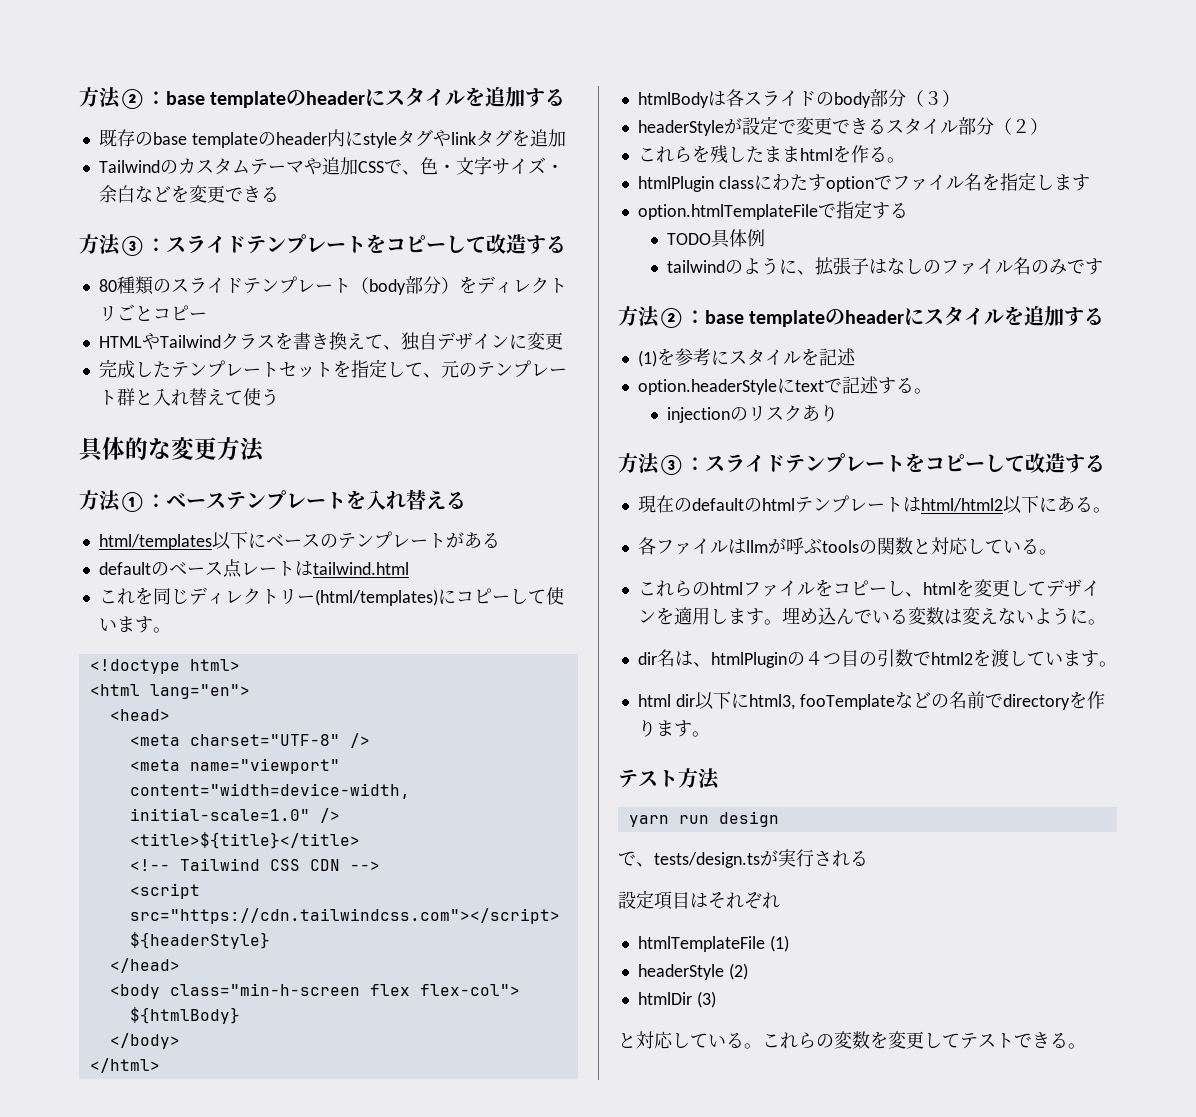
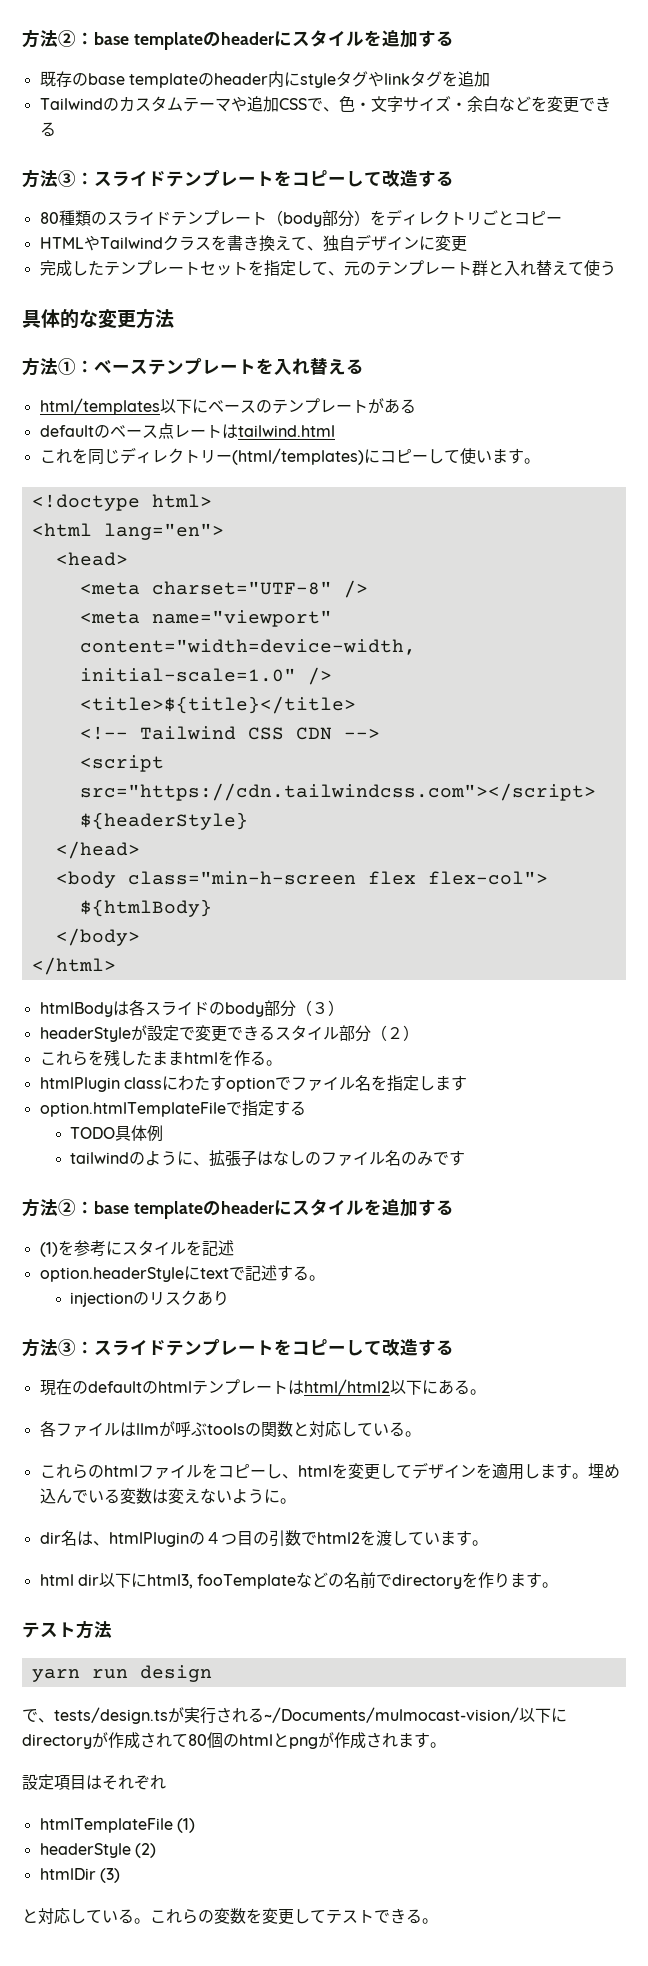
- で、tests/design.tsが実行される
+ で、tests/design.tsが実行される~/Documents/mulmocast-vision/以下にdirectoryが作成されて80個のhtmlとpngが作成されます。

